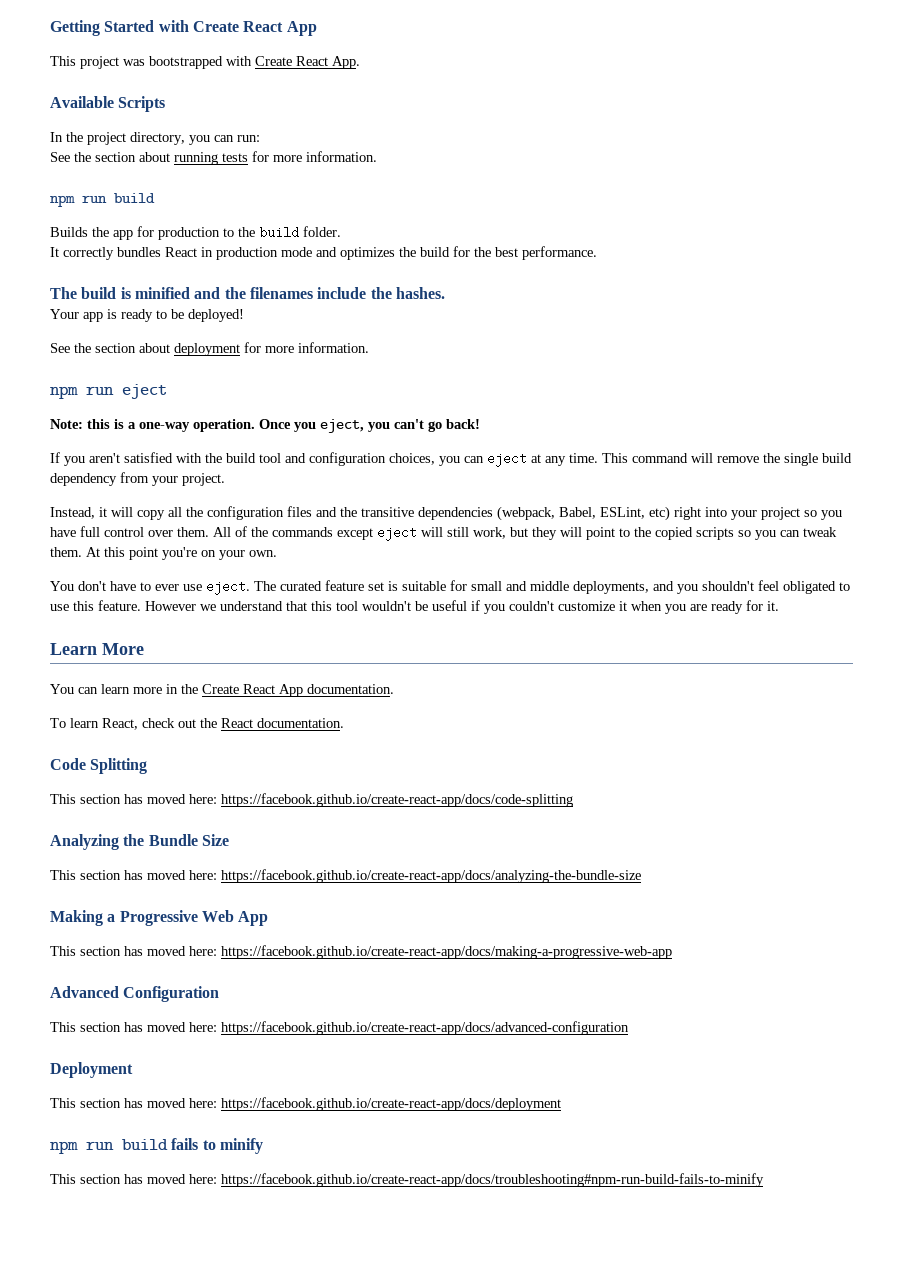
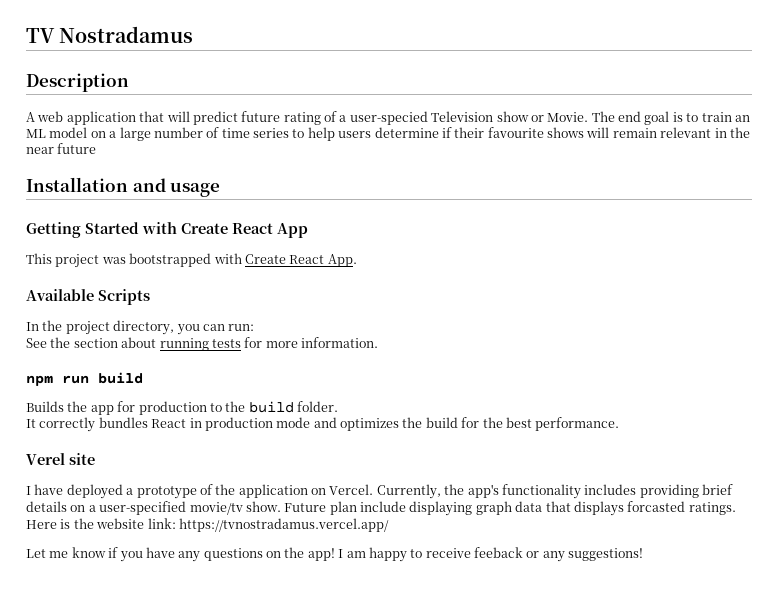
+ TV Nostradamus
+ Description
+ A web application that will predict future rating of a user-specied Television show or Movie. The end goal is to train an ML model on a large number of time series to help users determine if their favourite shows will remain relevant in the near future
+ Installation and usage
- The build is minified and the filenames include the hashes.
- Your app is ready to be deployed!
- See the section about deployment for more information.
- npm run eject
- Note: this is a one-way operation. Once you eject, you can't go back!
- If you aren't satisfied with the build tool and configuration choices, you can eject at any time. This command will remove the single build dependency from your project.
- Instead, it will copy all the configuration files and the transitive dependencies (webpack, Babel, ESLint, etc) right into your project so you have full control over them. All of the commands except eject will still work, but they will point to the copied scripts so you can tweak them. At this point you're on your own.
- You don't have to ever use eject. The curated feature set is suitable for small and middle deployments, and you shouldn't feel obligated to use this feature. However we understand that this tool wouldn't be useful if you couldn't customize it when you are ready for it.
- Learn More
- You can learn more in the Create React App documentation.
- To learn React, check out the React documentation.
- Code Splitting
- This section has moved here: https://facebook.github.io/create-react-app/docs/code-splitting
- Analyzing the Bundle Size
- This section has moved here: https://facebook.github.io/create-react-app/docs/analyzing-the-bundle-size
- Making a Progressive Web App
- This section has moved here: https://facebook.github.io/create-react-app/docs/making-a-progressive-web-app
- Advanced Configuration
- This section has moved here: https://facebook.github.io/create-react-app/docs/advanced-configuration
- Deployment
- This section has moved here: https://facebook.github.io/create-react-app/docs/deployment
- npm run build fails to minify
- This section has moved here: https://facebook.github.io/create-react-app/docs/troubleshooting#npm-run-build-fails-to-minify
+ Verel site
+ I have deployed a prototype of the application on Vercel. Currently, the app's functionality includes providing brief details on a user-specified movie/tv show. Future plan include displaying graph data that displays forcasted ratings. Here is the website link: https://tvnostradamus.vercel.app/
+ Let me know if you have any questions on the app! I am happy to receive feeback or any suggestions!

